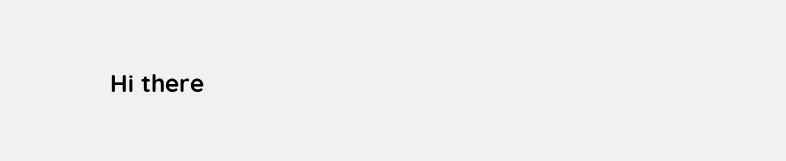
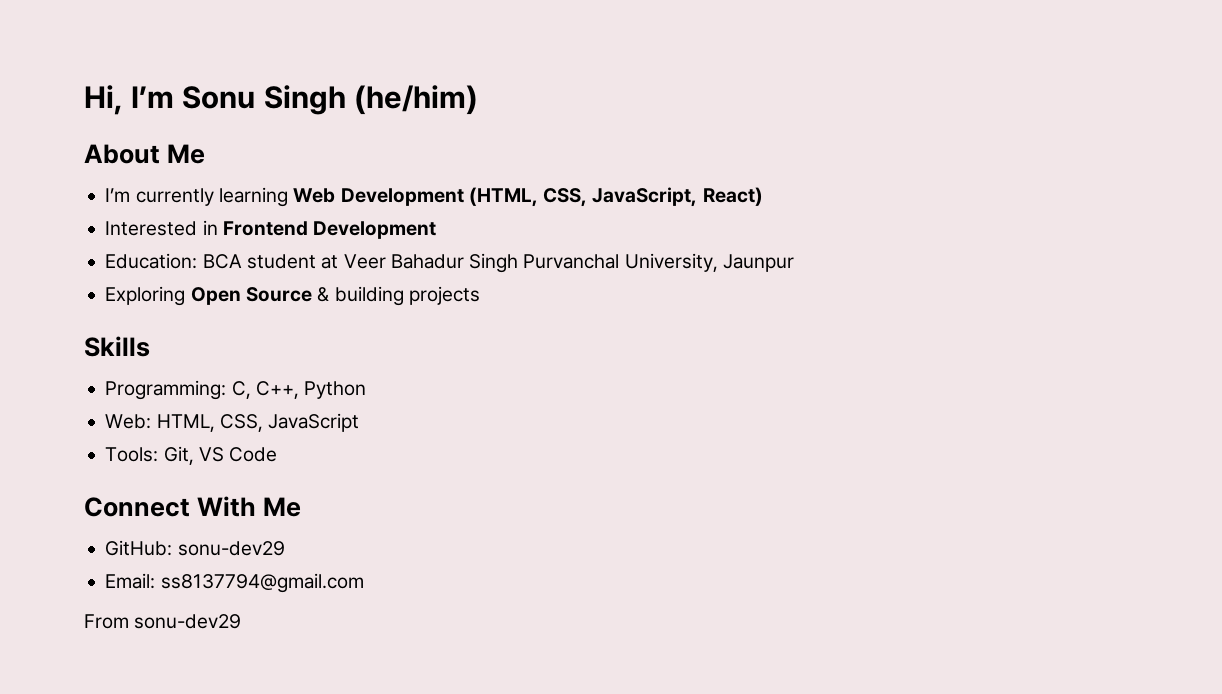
- Hi there
+ Hi, I’m Sonu Singh (he/him)
+ About Me
+ I’m currently learning Web Development (HTML, CSS, JavaScript, React)
+ Interested in Frontend Development
+ Education: BCA student at Veer Bahadur Singh Purvanchal University, Jaunpur
+ Exploring Open Source & building projects
+ Skills
+ Programming: C, C++, Python
+ Web: HTML, CSS, JavaScript
+ Tools: Git, VS Code
+ Connect With Me
+ GitHub: sonu-dev29
+ Email: ss8137794@gmail.com
+ From sonu-dev29

